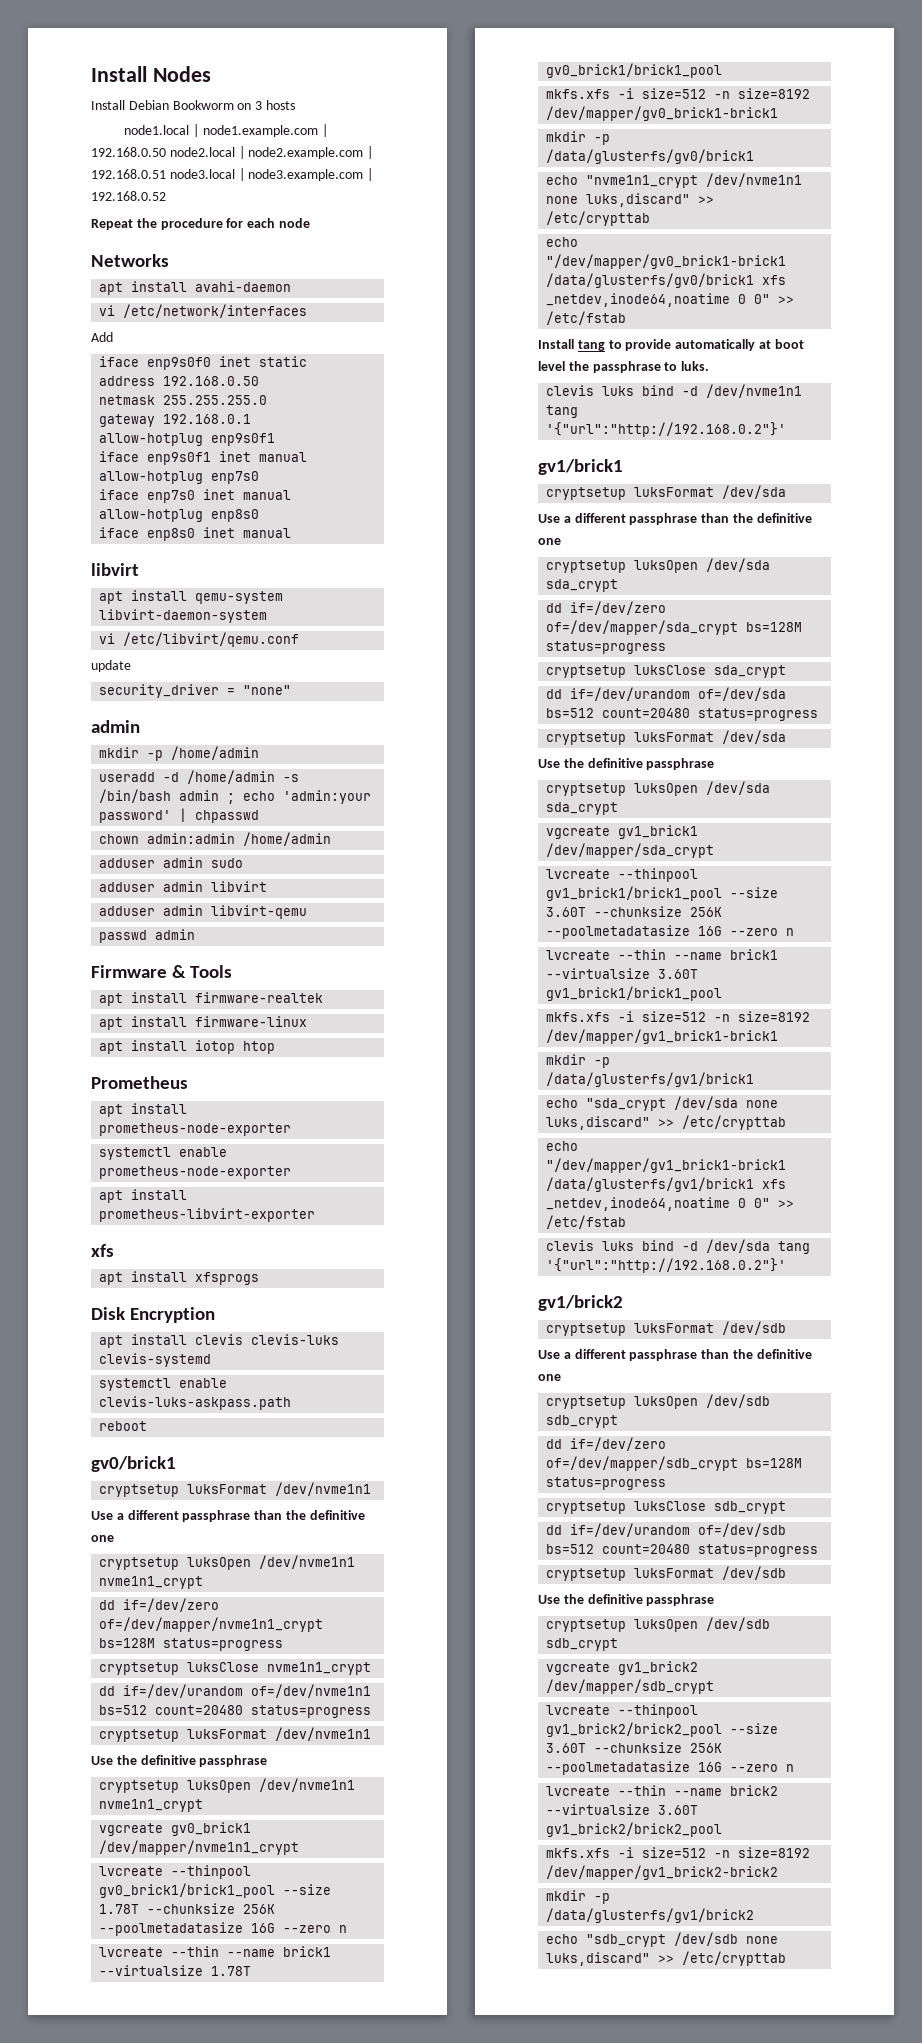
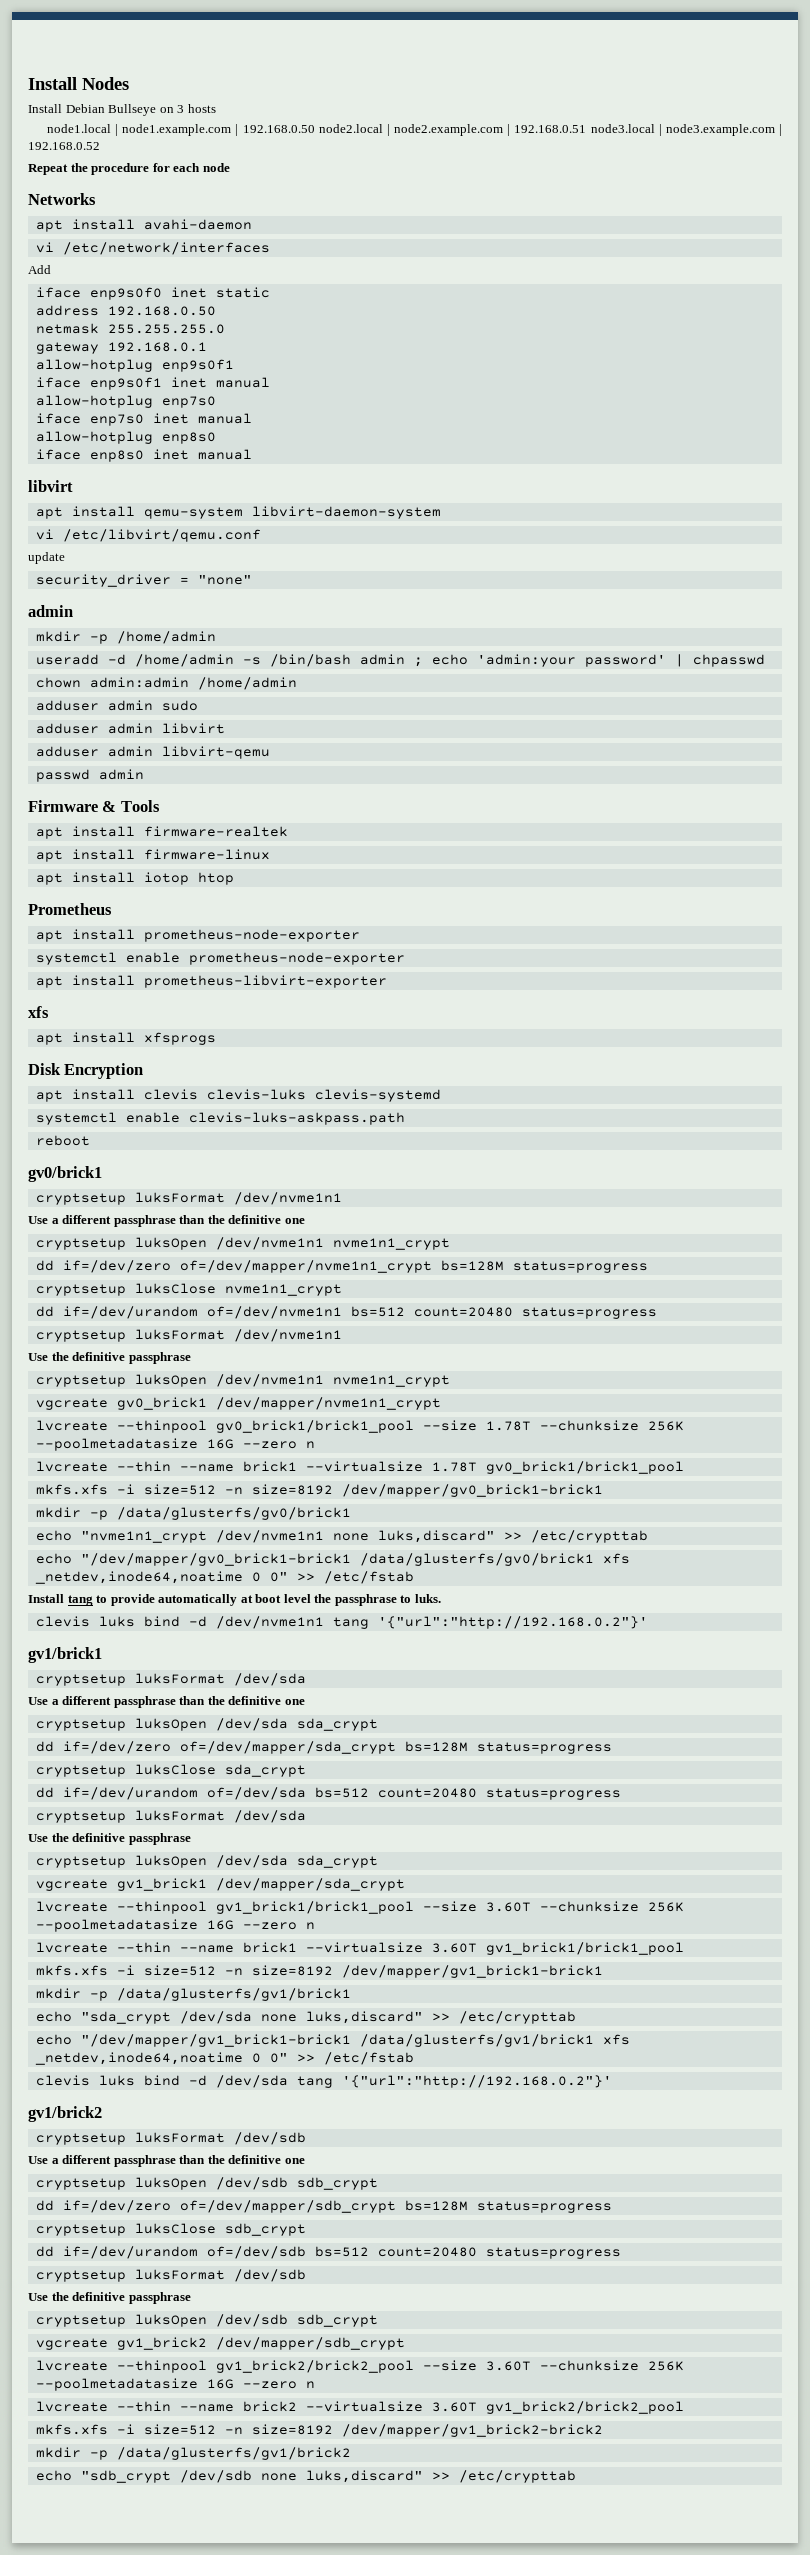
- Install Debian Bookworm on 3 hosts
+ Install Debian Bullseye on 3 hosts

